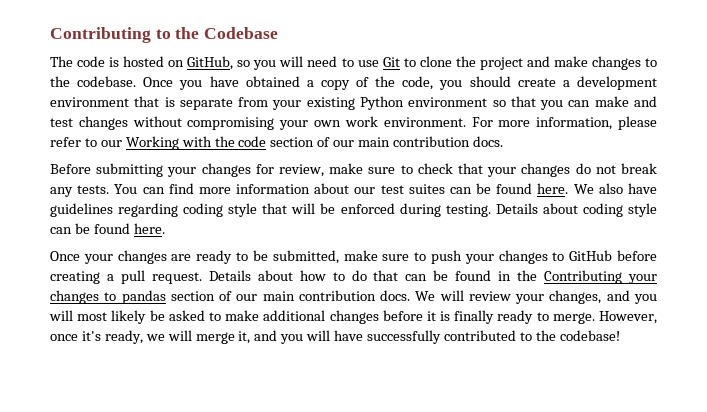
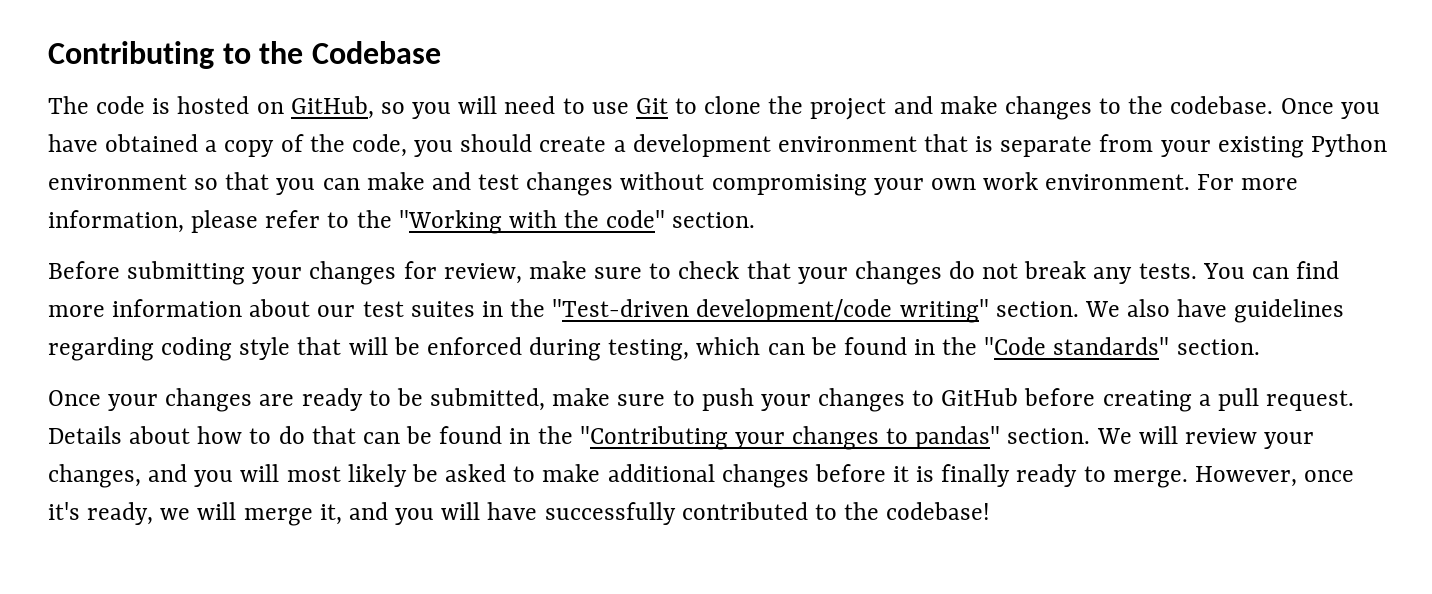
- For more information, please refer to our Working with the code section of our main contribution docs.
+ For more information, please refer to the "Working with the code" section.
- You can find more information about our test suites can be found here.
+ You can find more information about our test suites in the "Test-driven development/code writing" section.
- We also have guidelines regarding coding style that will be enforced during testing. Details about coding style can be found here.
+ We also have guidelines regarding coding style that will be enforced during testing, which can be found in the "Code standards" section.
- Details about how to do that can be found in the Contributing your changes to pandas section of our main contribution docs.
+ Details about how to do that can be found in the "Contributing your changes to pandas" section.

